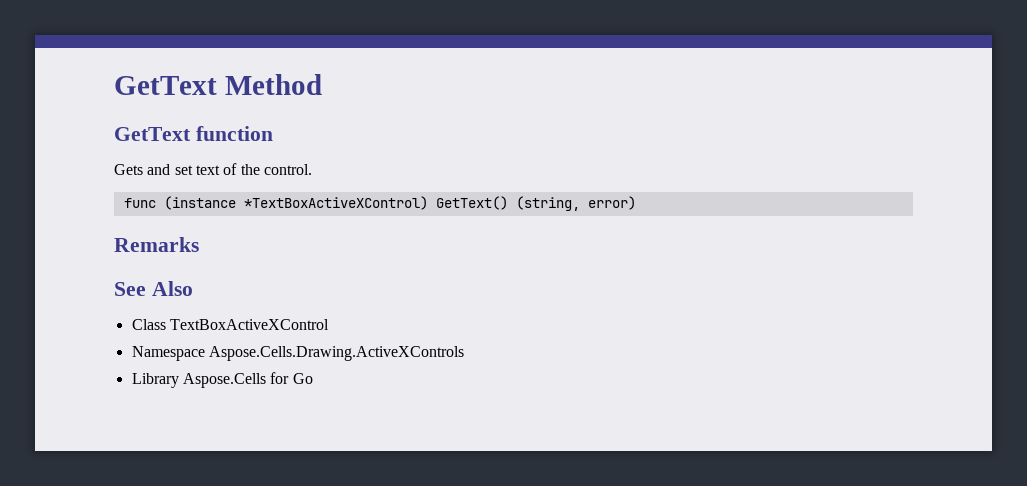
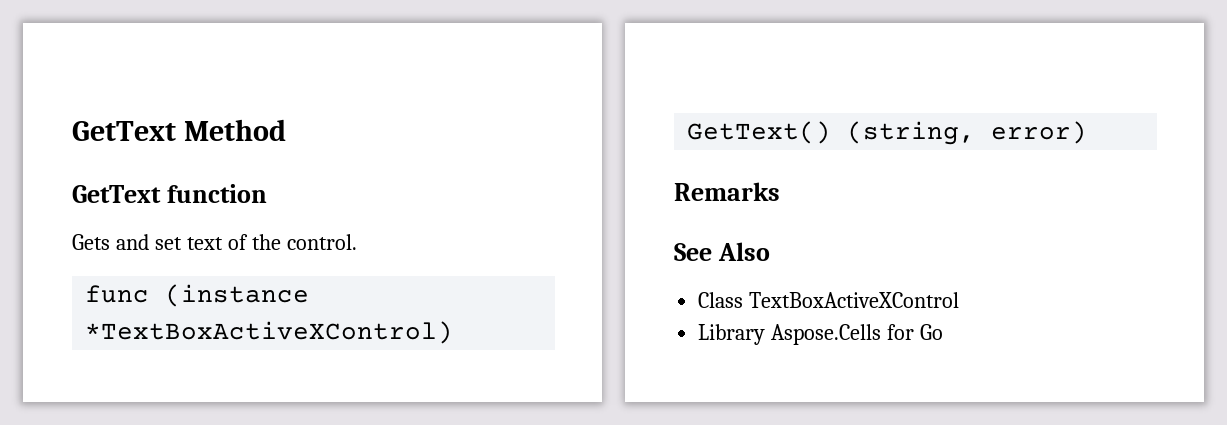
- Namespace Aspose.Cells.Drawing.ActiveXControls

